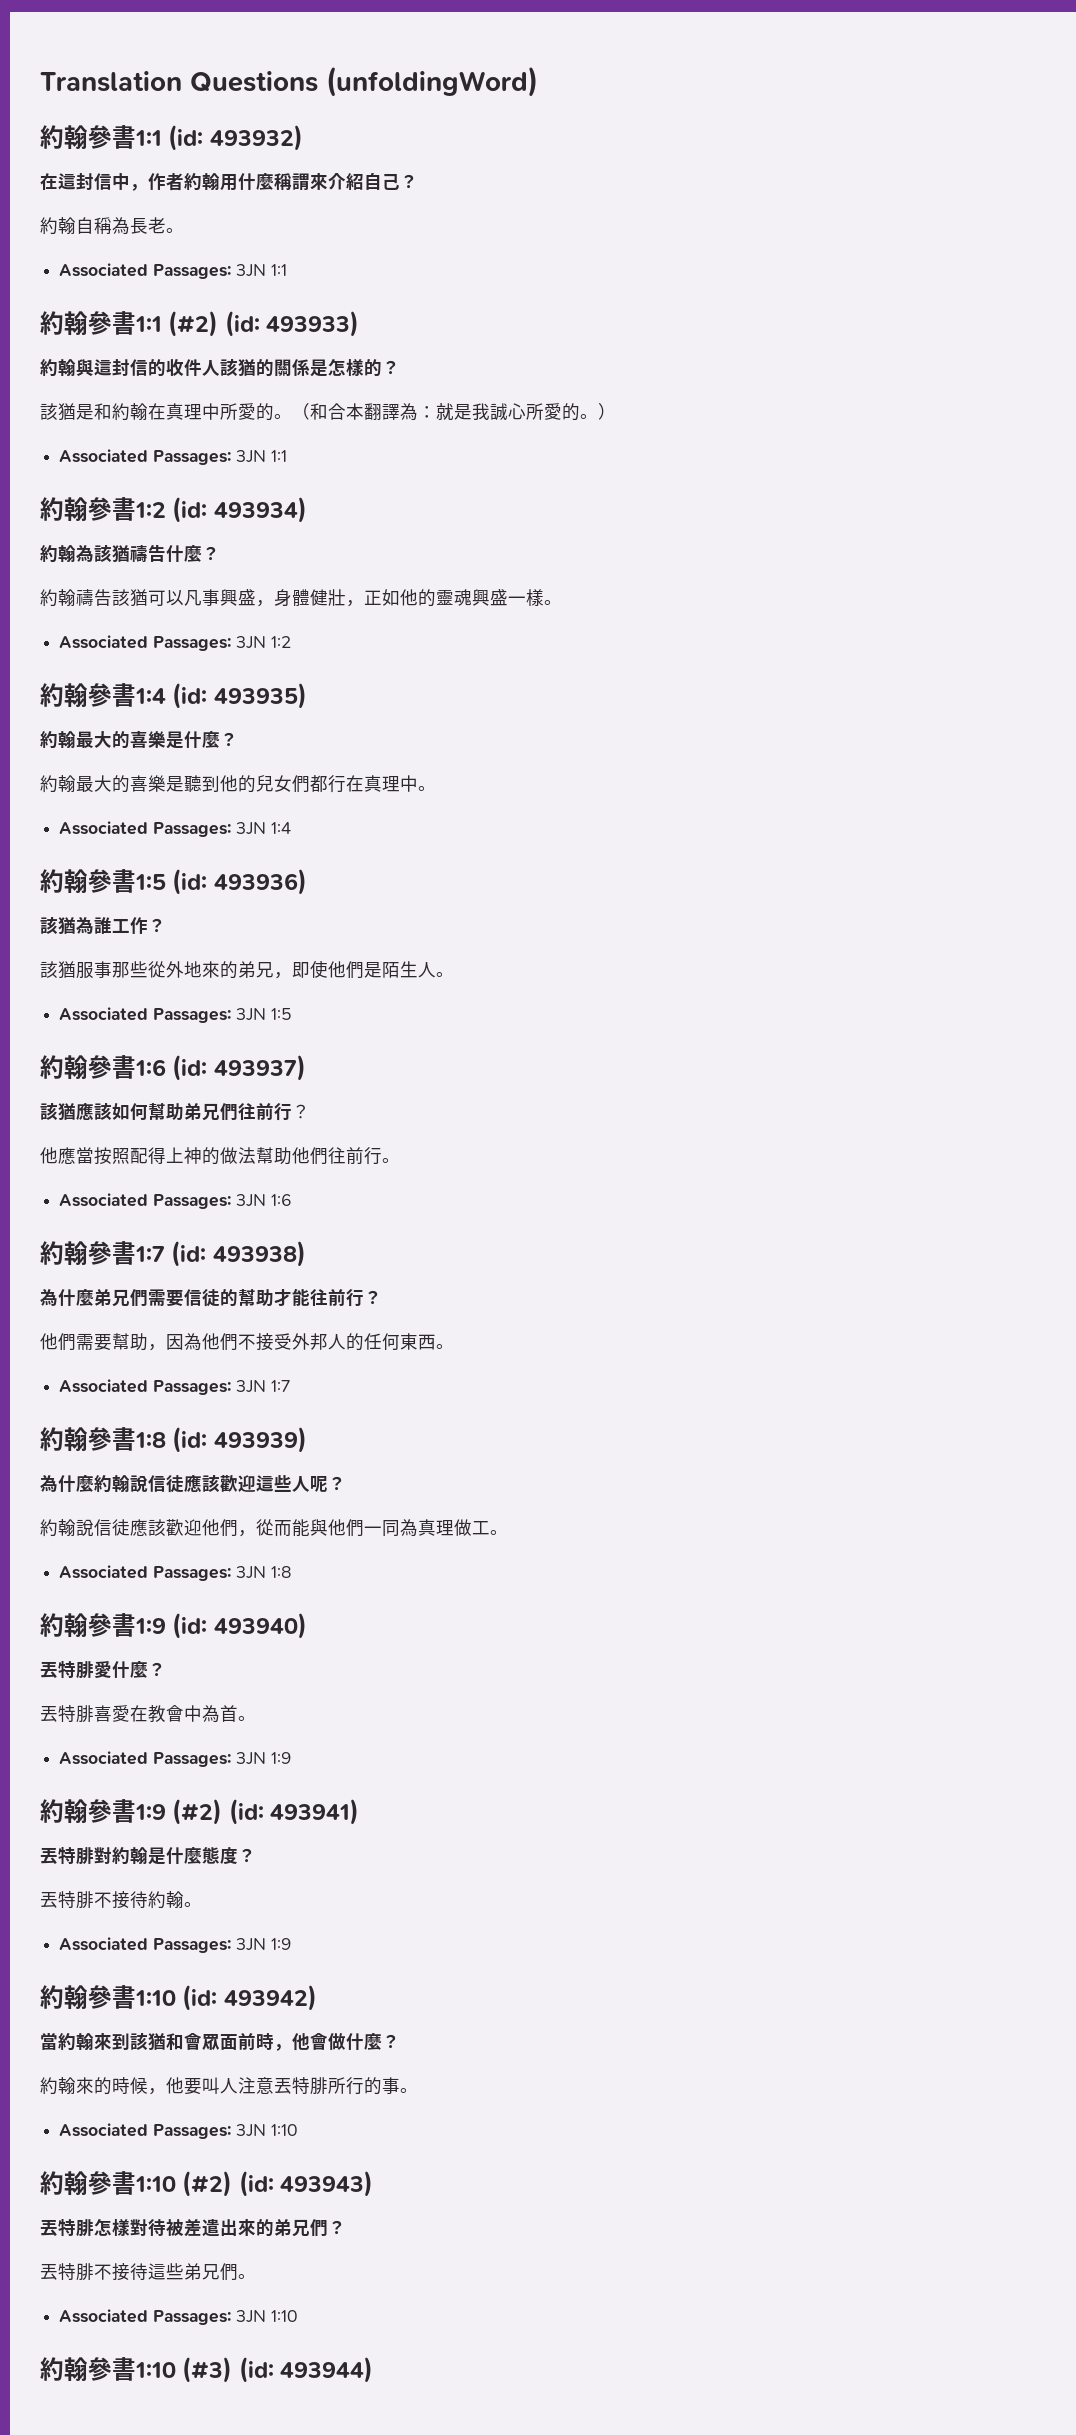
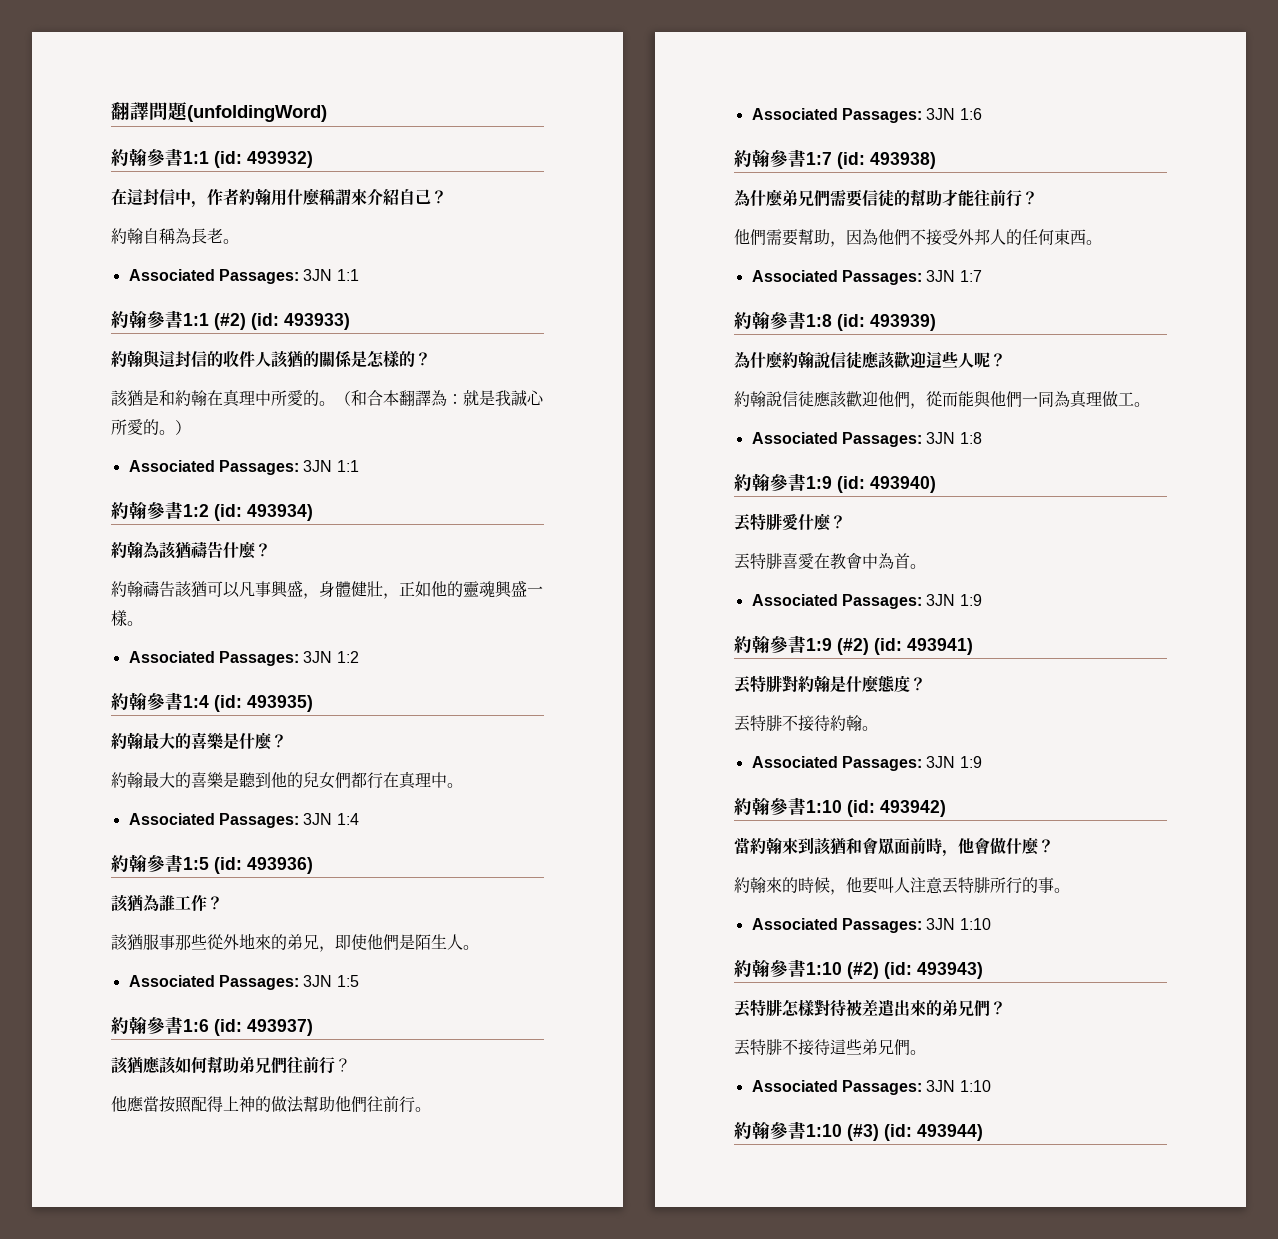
- Translation Questions (unfoldingWord)
+ 翻譯問題(unfoldingWord)

